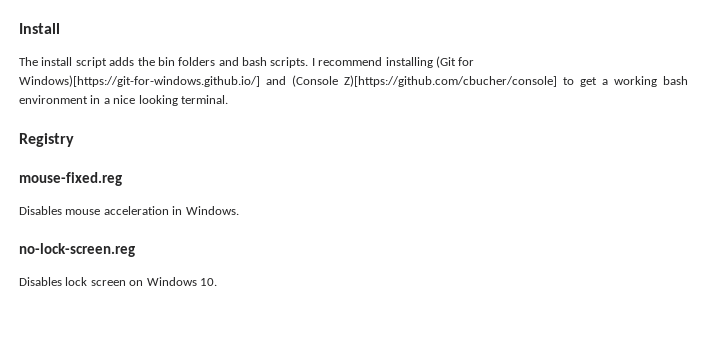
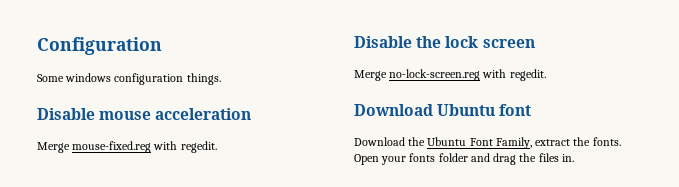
- Install
- The install script adds the bin folders and bash scripts. I recommend installing (Git for Windows)[https://git-for-windows.github.io/] and (Console Z)[https://github.com/cbucher/console] to get a working bash environment in a nice looking terminal.
- Registry
- mouse-fixed.reg
- Disables mouse acceleration in Windows.
- no-lock-screen.reg
- Disables lock screen on Windows 10.
+ Configuration
+ Some windows configuration things.
+ Disable mouse acceleration
+ Merge mouse-fixed.reg with regedit.
+ Disable the lock screen
+ Merge no-lock-screen.reg with regedit.
+ Download Ubuntu font
+ Download the Ubuntu Font Family, extract the fonts. Open your fonts folder and drag the files in.

